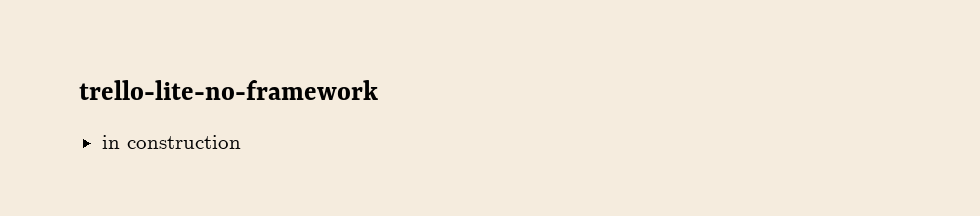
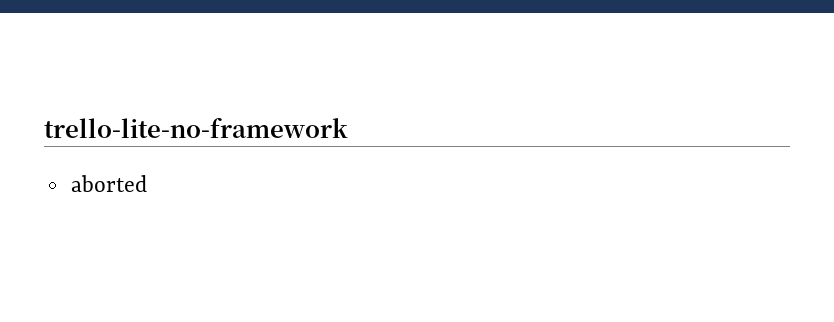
- in construction
+ aborted

